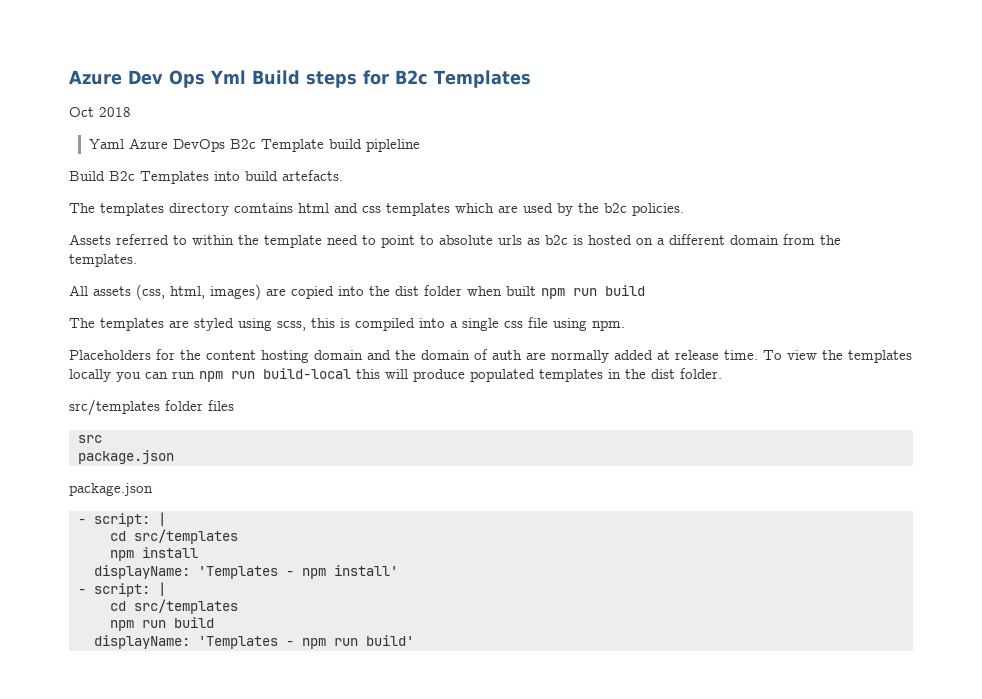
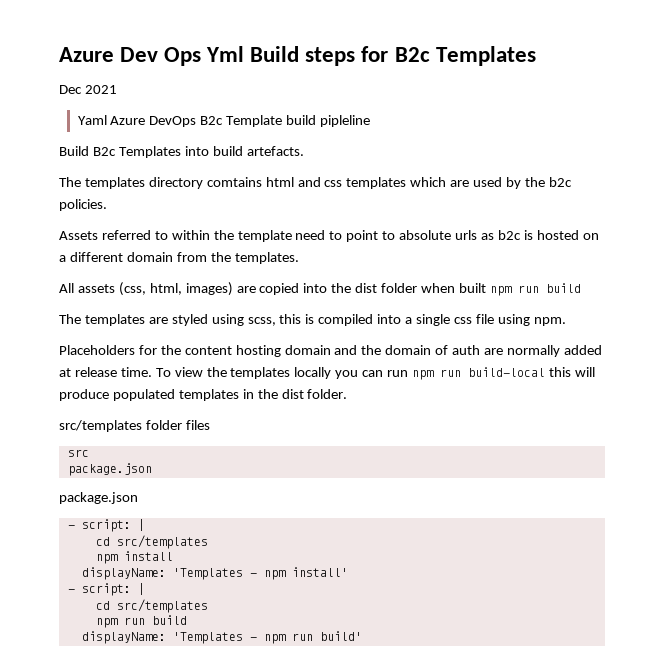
- Oct 2018
+ Dec 2021

